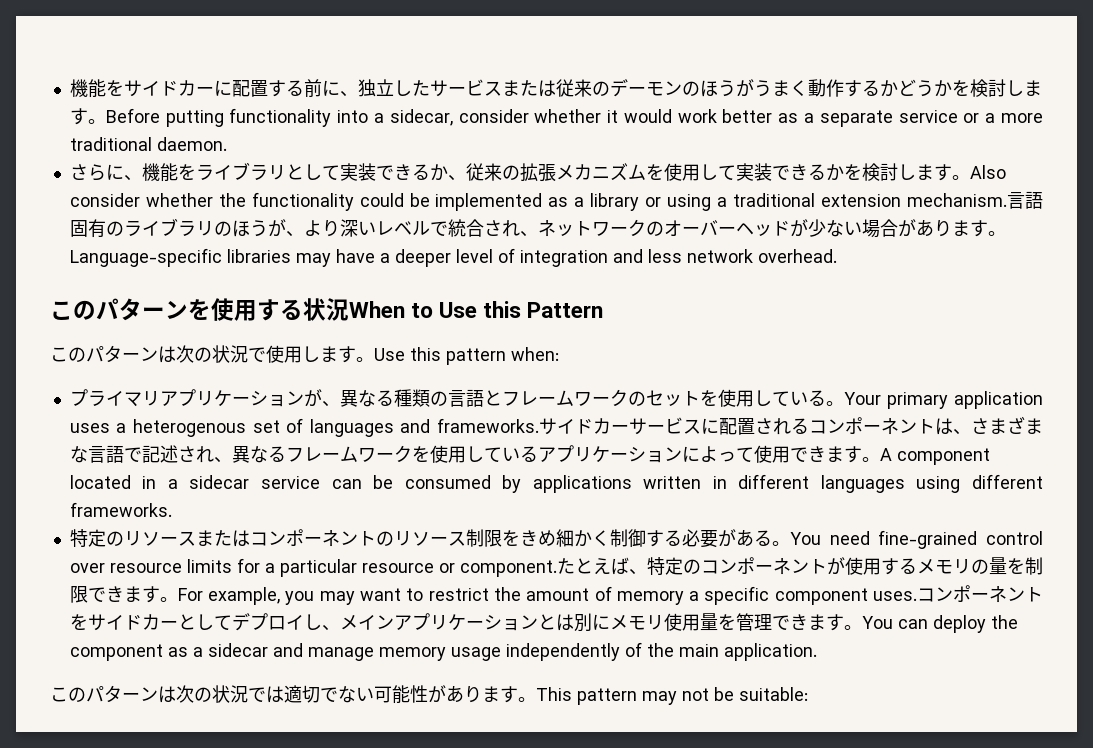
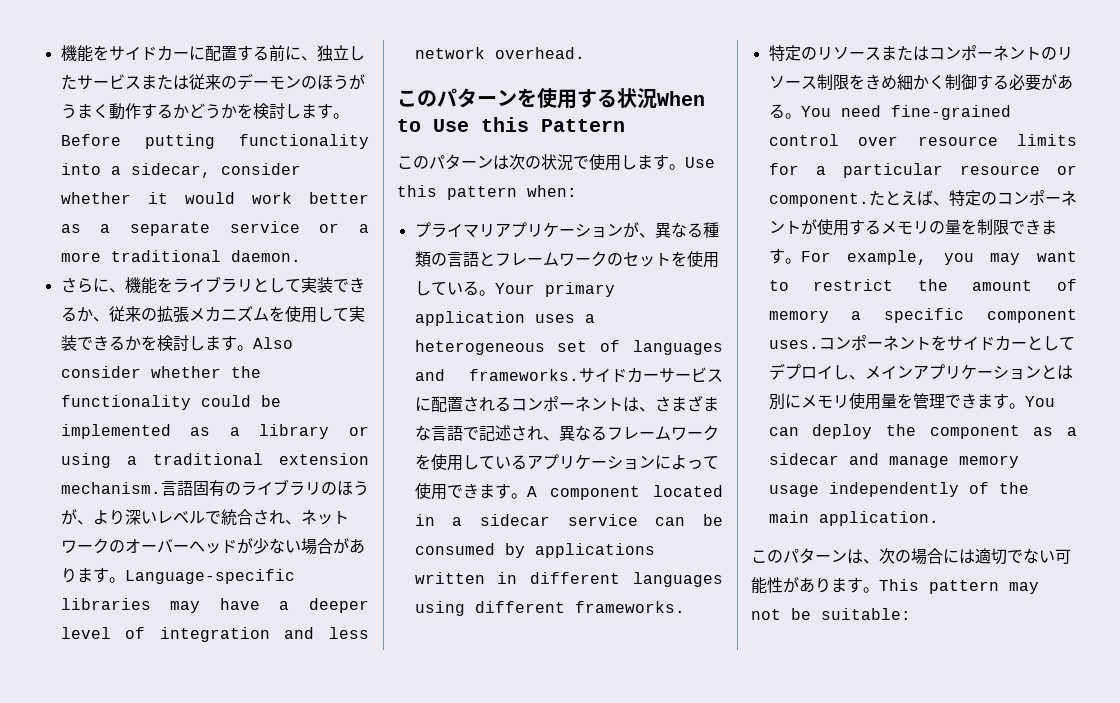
- Your primary application uses a heterogenous set of languages and frameworks.
+ Your primary application uses a heterogeneous set of languages and frameworks.
- このパターンは次の状況では適切でない可能性があります。
+ このパターンは、次の場合には適切でない可能性があります。

